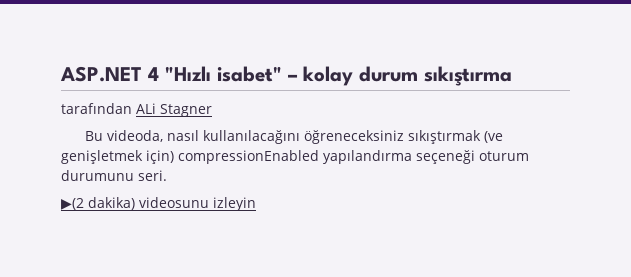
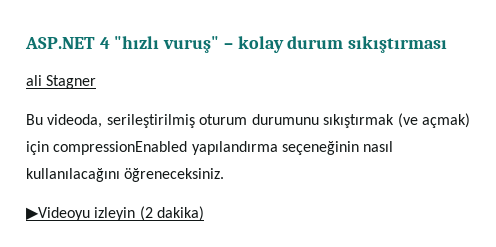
- ASP.NET 4 "Hızlı isabet" – kolay durum sıkıştırma
- tarafından ALi Stagner
+ ASP.NET 4 "hızlı vuruş" – kolay durum sıkıştırması
+ ali Stagner
- Bu videoda, nasıl kullanılacağını öğreneceksiniz sıkıştırmak (ve genişletmek için) compressionEnabled yapılandırma seçeneği oturum durumunu seri.
- ▶(2 dakika) videosunu izleyin
+ Bu videoda, serileştirilmiş oturum durumunu sıkıştırmak (ve açmak) için compressionEnabled yapılandırma seçeneğinin nasıl kullanılacağını öğreneceksiniz.
+ ▶Videoyu izleyin (2 dakika)

